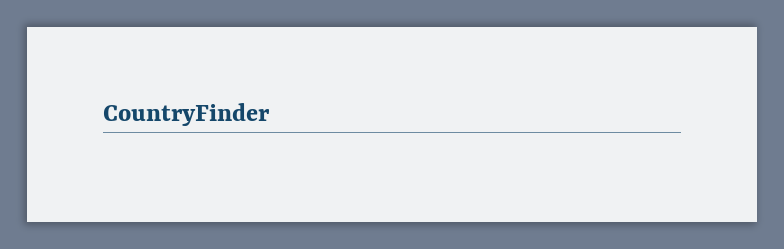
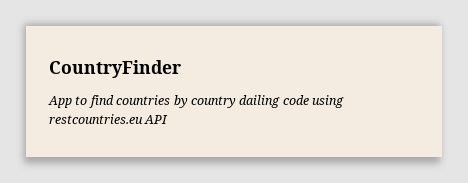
+ App to find countries by country dailing code using restcountries.eu API

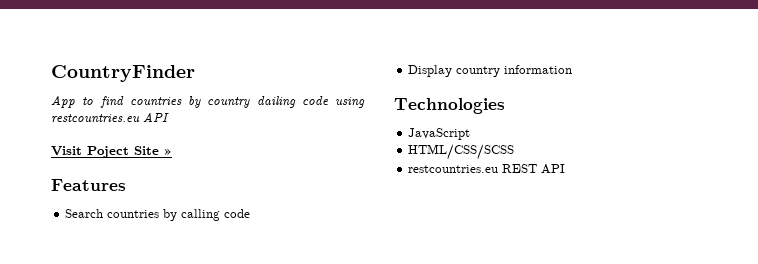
+ Visit Poject Site »
+ Features
+ Search countries by calling code
+ Display country information
+ Technologies
+ JavaScript
+ HTML/CSS/SCSS
+ restcountries.eu REST API

